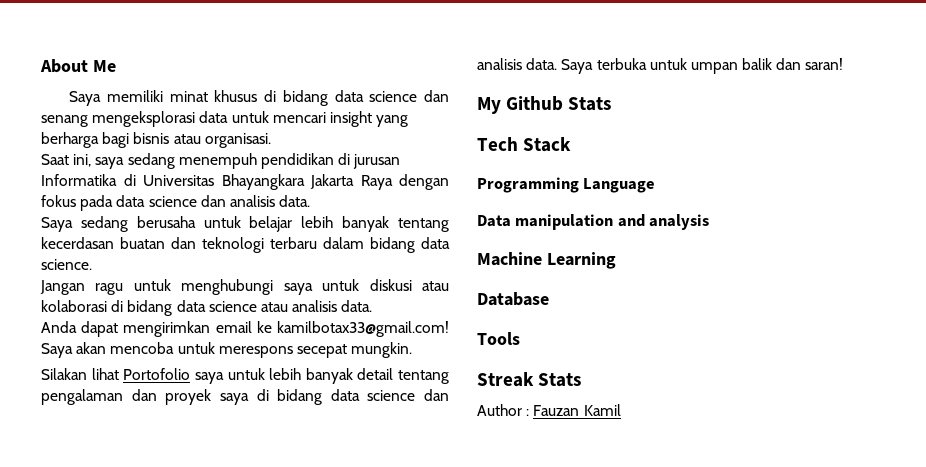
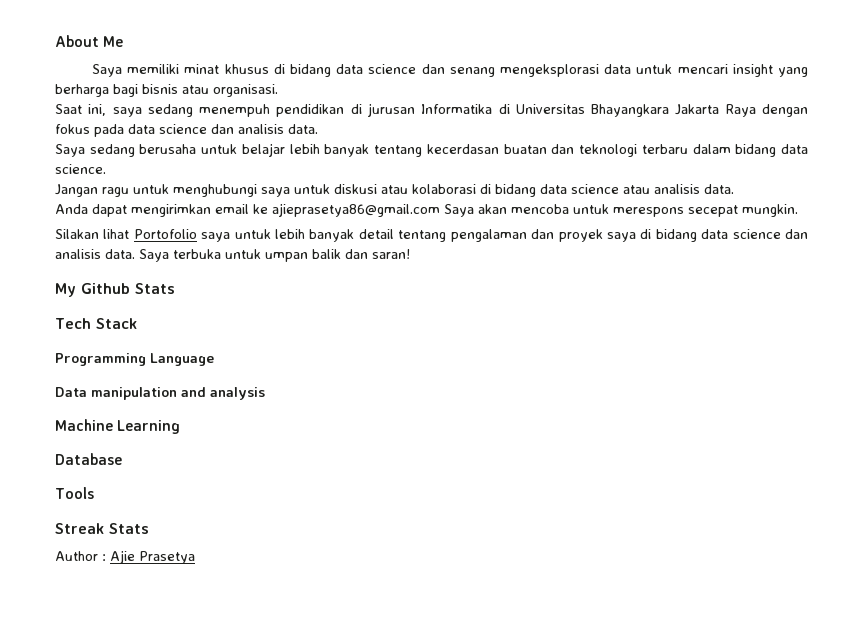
- Anda dapat mengirimkan email ke kamilbotax33@gmail.com! Saya akan mencoba untuk merespons secepat mungkin.
+ Anda dapat mengirimkan email ke ajieprasetya86@gmail.com Saya akan mencoba untuk merespons secepat mungkin.
- Author : Fauzan Kamil
+ Author : Ajie Prasetya

